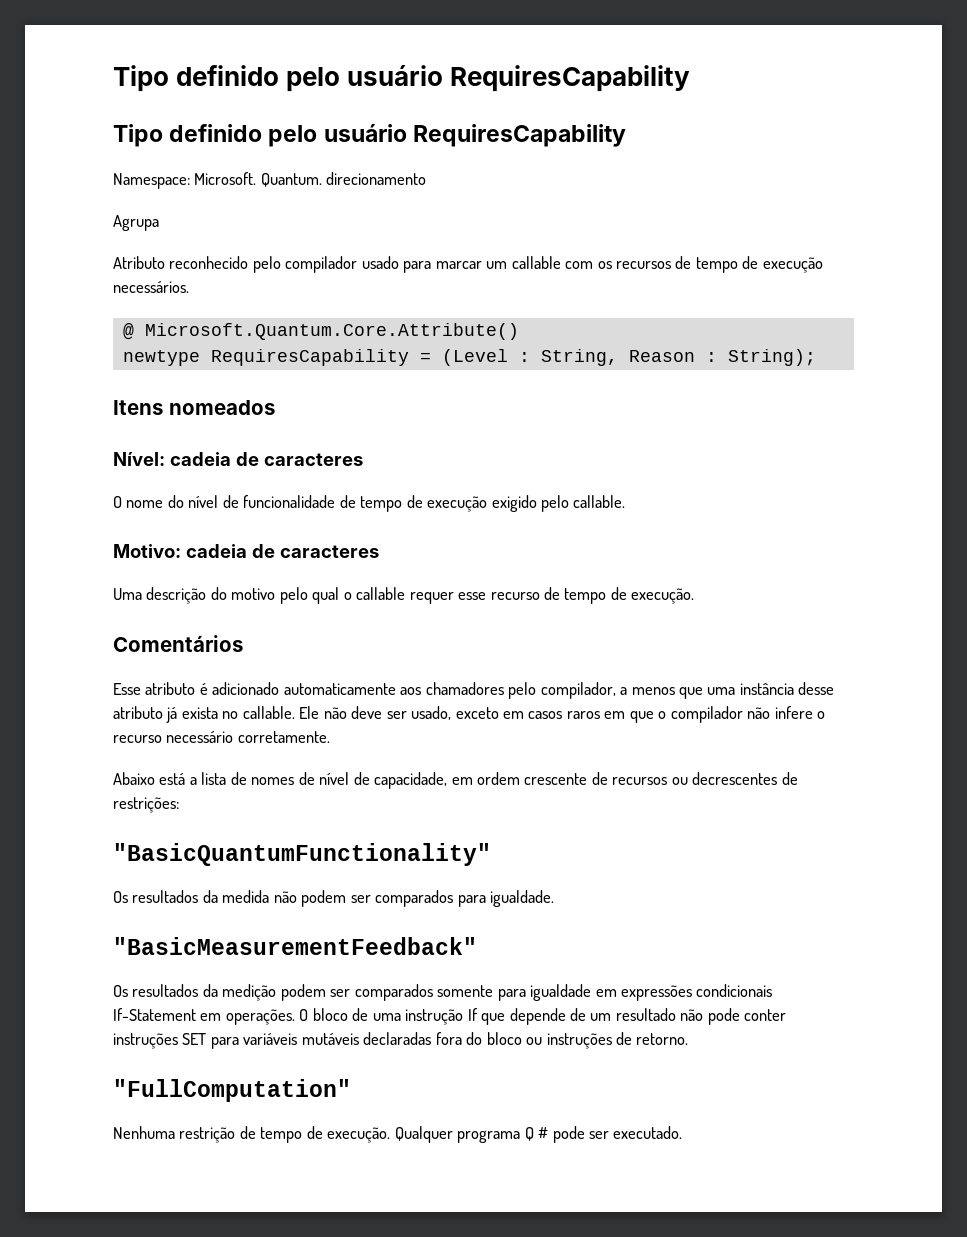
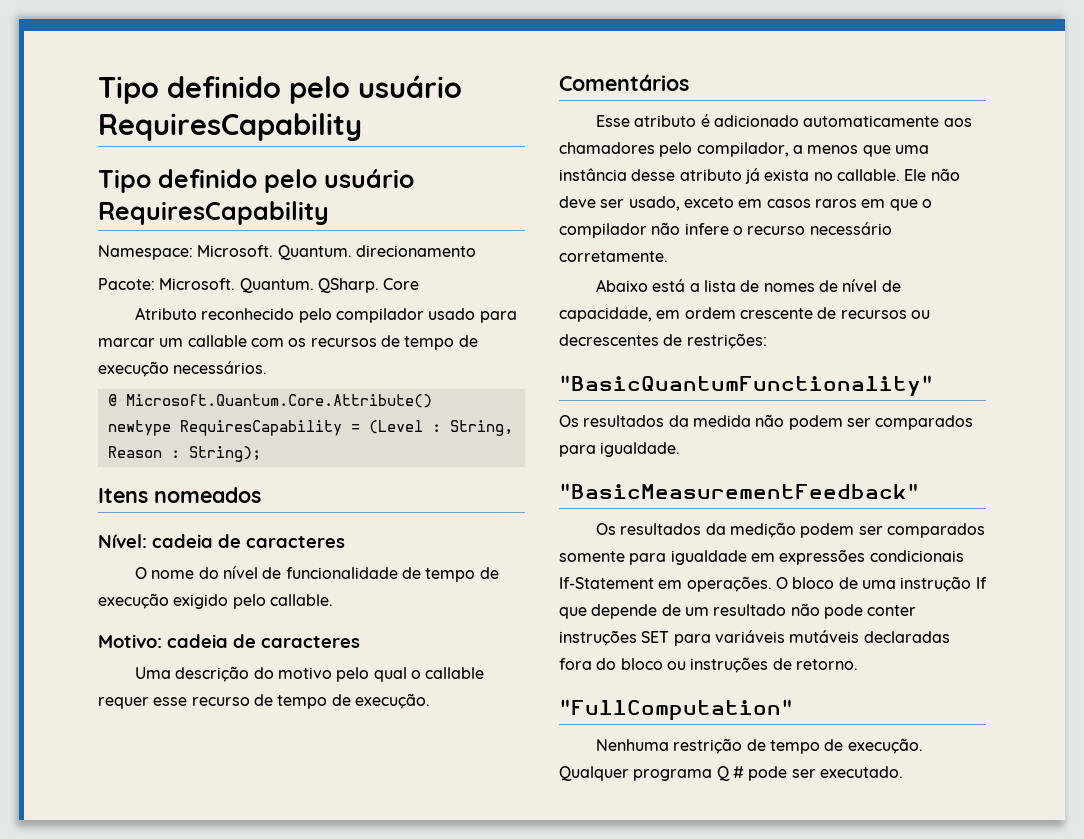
- Agrupa
+ Pacote: Microsoft. Quantum. QSharp. Core

